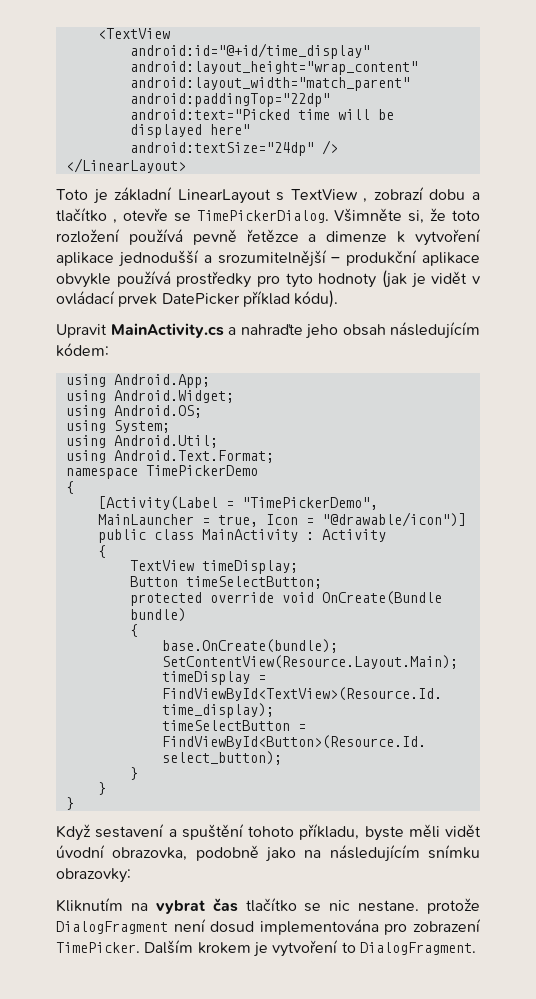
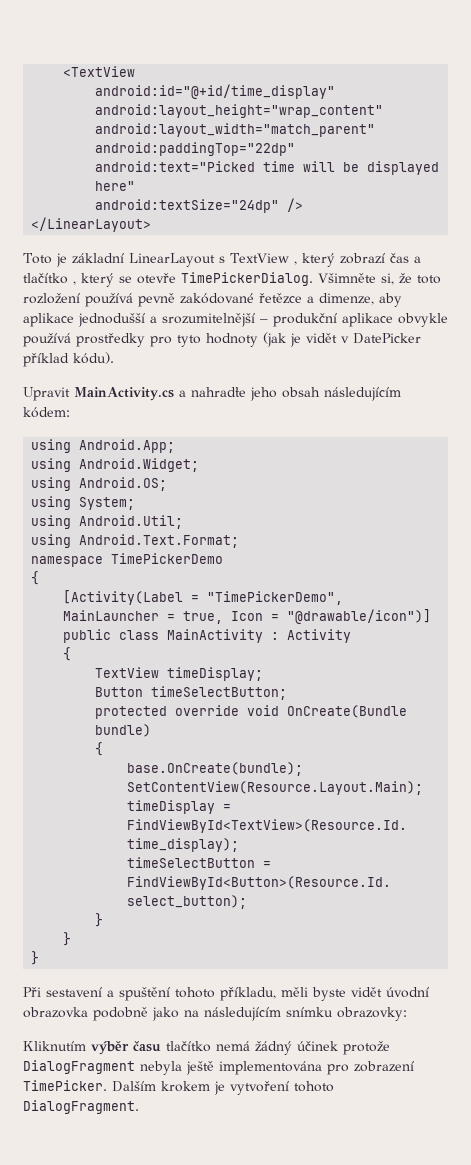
- Toto je základní LinearLayout s TextView , zobrazí dobu a tlačítko , otevře se TimePickerDialog.
+ Toto je základní LinearLayout s TextView , který zobrazí čas a tlačítko , který se otevře TimePickerDialog.
- Všimněte si, že toto rozložení používá pevně řetězce a dimenze k vytvoření aplikace jednodušší a srozumitelnější – produkční aplikace obvykle používá prostředky pro tyto hodnoty (jak je vidět v ovládací prvek DatePicker příklad kódu).
+ Všimněte si, že toto rozložení používá pevně zakódované řetězce a dimenze, aby aplikace jednodušší a srozumitelnější – produkční aplikace obvykle používá prostředky pro tyto hodnoty (jak je vidět v DatePicker příklad kódu).
- Když sestavení a spuštění tohoto příkladu, byste měli vidět úvodní obrazovka, podobně jako na následujícím snímku obrazovky:
+ Při sestavení a spuštění tohoto příkladu, měli byste vidět úvodní obrazovka podobně jako na následujícím snímku obrazovky:
- Kliknutím na vybrat čas tlačítko se nic nestane. protože DialogFragment není dosud implementována pro zobrazení TimePicker.
+ Kliknutím výběr času tlačítko nemá žádný účinek protože DialogFragment nebyla ještě implementována pro zobrazení TimePicker.
- Dalším krokem je vytvoření to DialogFragment.
+ Dalším krokem je vytvoření tohoto DialogFragment.

